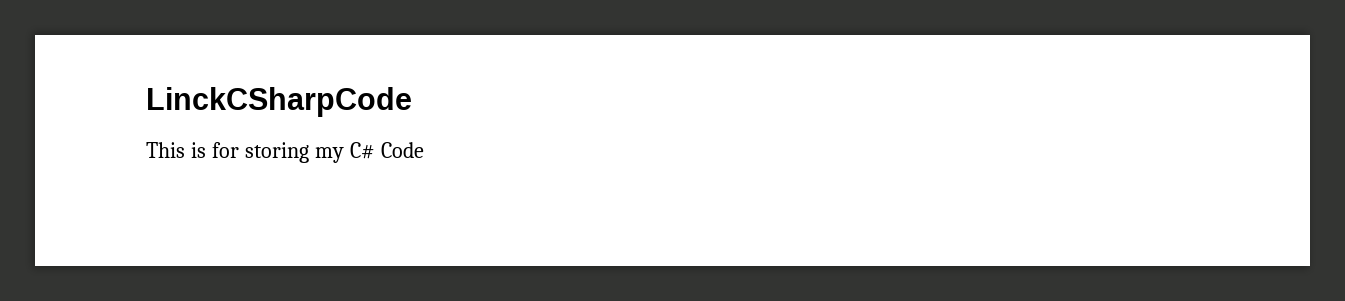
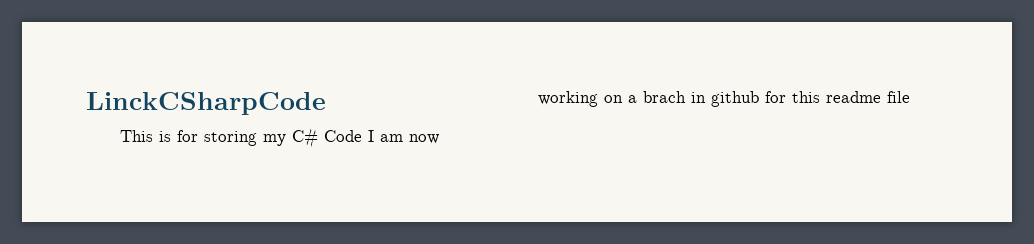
- This is for storing my C# Code
+ This is for storing my C# Code I am now working on a brach in github for this readme file

